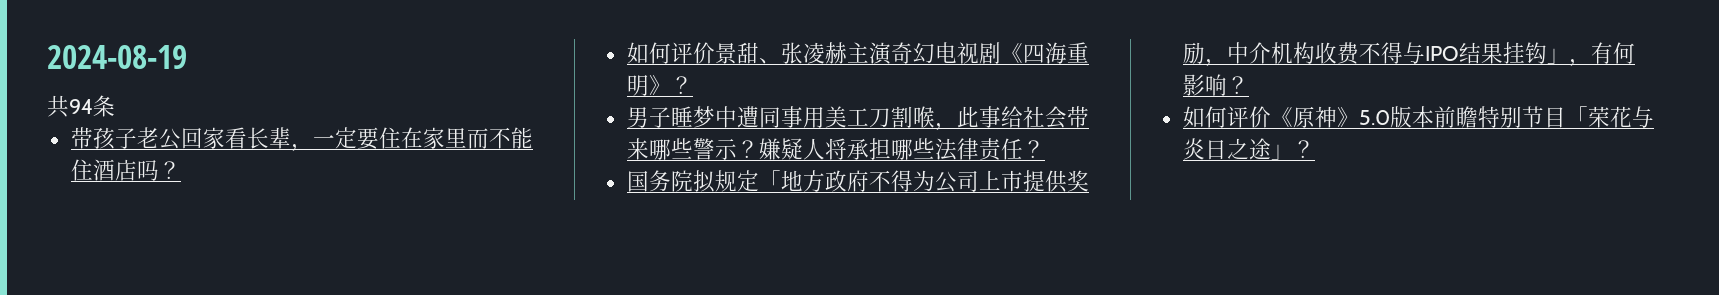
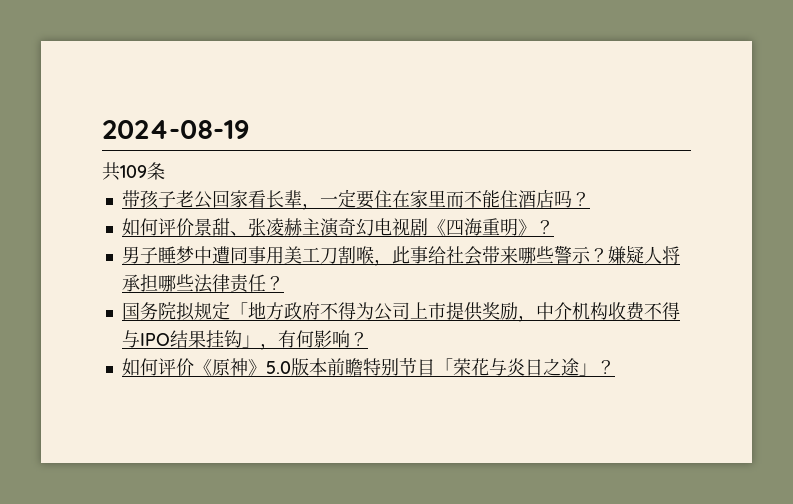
- 共94条
+ 共109条

